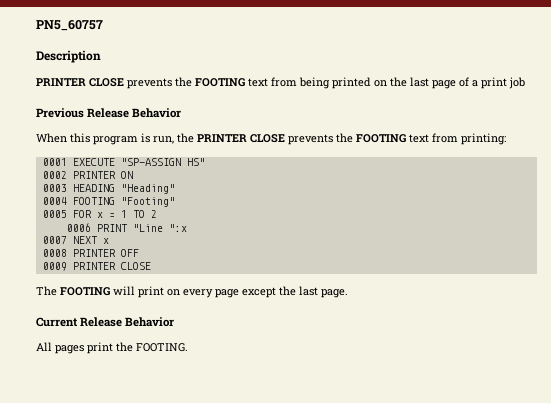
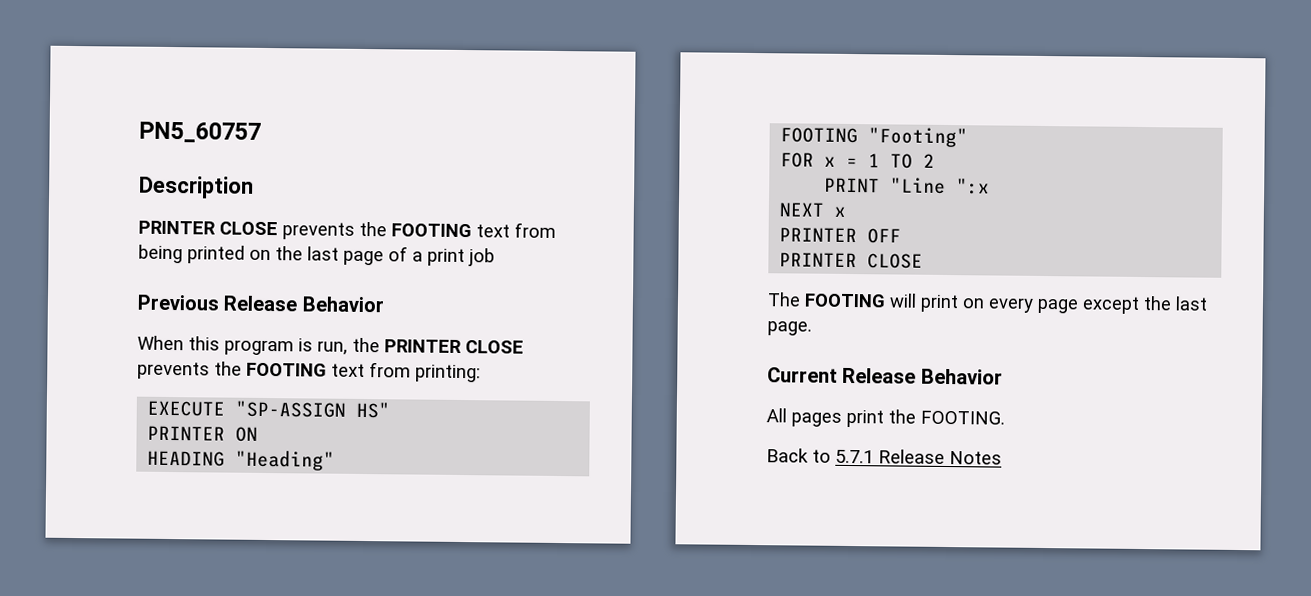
- 0001 EXECUTE "SP-ASSIGN HS"
+ EXECUTE "SP-ASSIGN HS"
- 0002 PRINTER ON
+ PRINTER ON
- 0003 HEADING "Heading"
+ HEADING "Heading"
- 0004 FOOTING "Footing"
+ FOOTING "Footing"
- 0005 FOR x = 1 TO 2
+ FOR x = 1 TO 2
- 0006 PRINT "Line ":x
+ PRINT "Line ":x
- 0007 NEXT x
+ NEXT x
- 0008 PRINTER OFF
- 0009 PRINTER CLOSE
+ PRINTER OFF
+ PRINTER CLOSE
+ Back to 5.7.1 Release Notes

